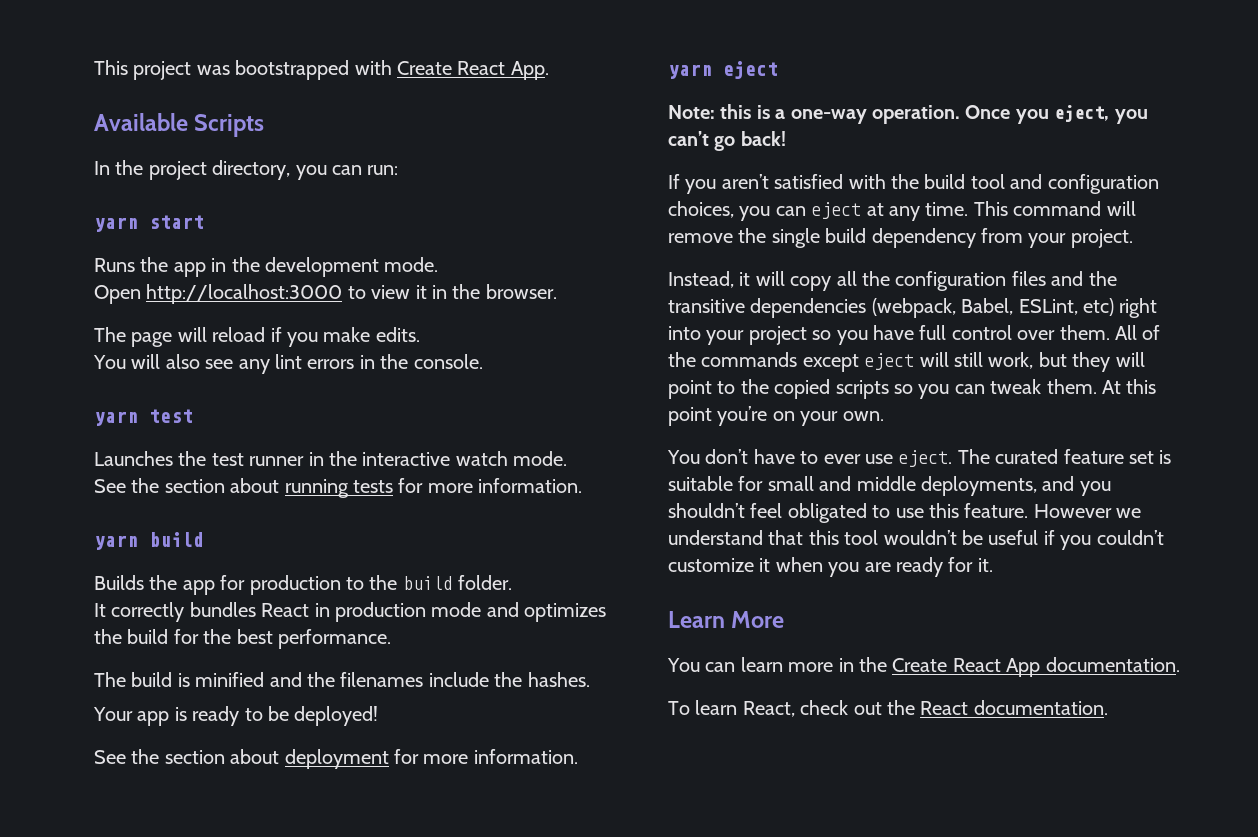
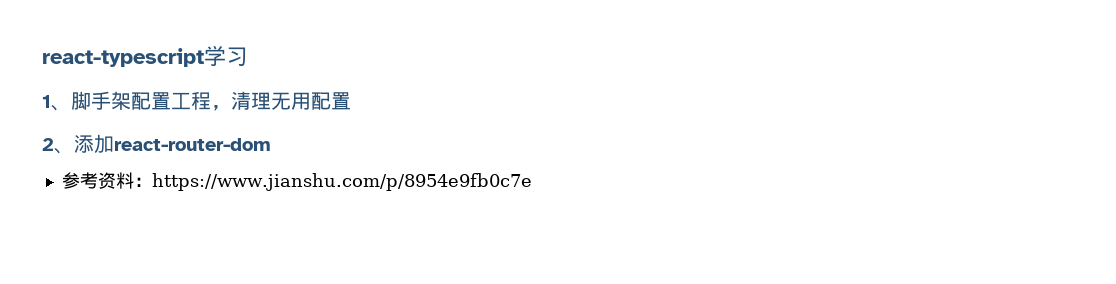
- This project was bootstrapped with Create React App.
- Available Scripts
- In the project directory, you can run:
- yarn start
- Runs the app in the development mode.
- Open http://localhost:3000 to view it in the browser.
- The page will reload if you make edits.
- You will also see any lint errors in the console.
- yarn test
- Launches the test runner in the interactive watch mode.
- See the section about running tests for more information.
- yarn build
- Builds the app for production to the build folder.
- It correctly bundles React in production mode and optimizes the build for the best performance.
- The build is minified and the filenames include the hashes.
- Your app is ready to be deployed!
- See the section about deployment for more information.
- yarn eject
- Note: this is a one-way operation. Once you eject, you can’t go back!
- If you aren’t satisfied with the build tool and configuration choices, you can eject at any time. This command will remove the single build dependency from your project.
- Instead, it will copy all the configuration files and the transitive dependencies (webpack, Babel, ESLint, etc) right into your project so you have full control over them. All of the commands except eject will still work, but they will point to the copied scripts so you can tweak them. At this point you’re on your own.
- You don’t have to ever use eject. The curated feature set is suitable for small and middle deployments, and you shouldn’t feel obligated to use this feature. However we understand that this tool wouldn’t be useful if you couldn’t customize it when you are ready for it.
- Learn More
- You can learn more in the Create React App documentation.
- To learn React, check out the React documentation.
+ react-typescript学习
+ 1、脚手架配置工程，清理无用配置
+ 2、添加react-router-dom
+ 参考资料：https://www.jianshu.com/p/8954e9fb0c7e

